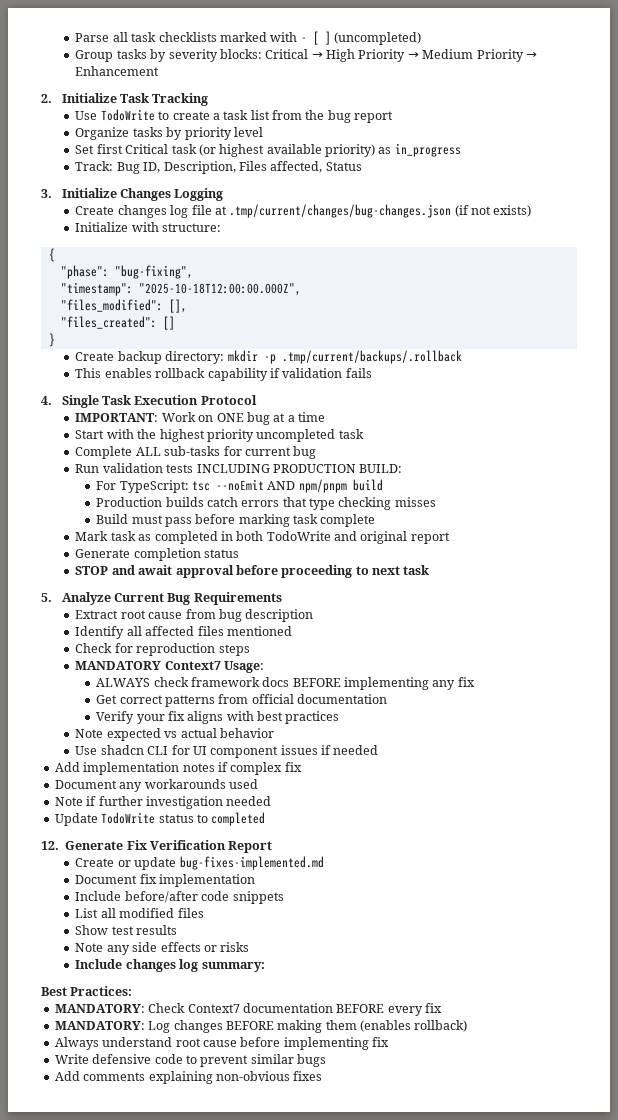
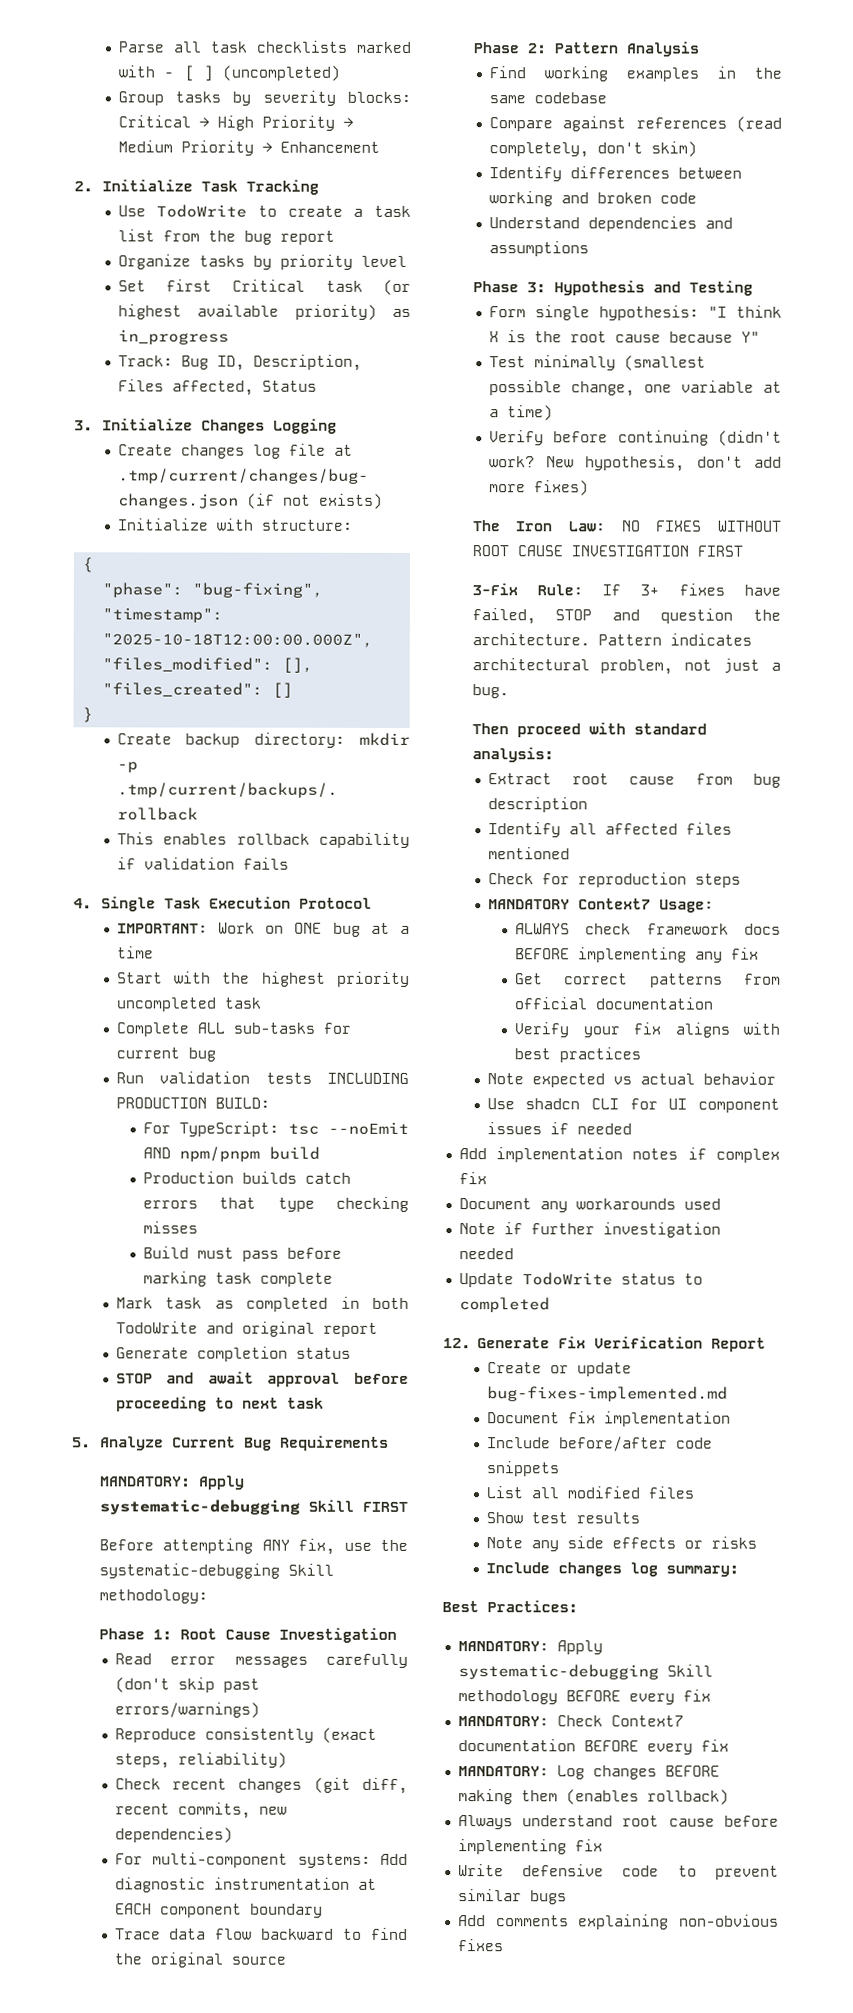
+ MANDATORY: Apply systematic-debugging Skill FIRST
+ Before attempting ANY fix, use the systematic-debugging Skill methodology:
+ Phase 1: Root Cause Investigation
+ Read error messages carefully (don't skip past errors/warnings)
+ Reproduce consistently (exact steps, reliability)
+ Check recent changes (git diff, recent commits, new dependencies)
+ For multi-component systems: Add diagnostic instrumentation at EACH component boundary
+ Trace data flow backward to find the original source
+ Phase 2: Pattern Analysis
+ Find working examples in the same codebase
+ Compare against references (read completely, don't skim)
+ Identify differences between working and broken code
+ Understand dependencies and assumptions
+ Phase 3: Hypothesis and Testing
+ Form single hypothesis: "I think X is the root cause because Y"
+ Test minimally (smallest possible change, one variable at a time)
+ Verify before continuing (didn't work? New hypothesis, don't add more fixes)
+ The Iron Law: NO FIXES WITHOUT ROOT CAUSE INVESTIGATION FIRST
+ 3-Fix Rule: If 3+ fixes have failed, STOP and question the architecture. Pattern indicates architectural problem, not just a bug.
+ Then proceed with standard analysis:
+ MANDATORY: Apply systematic-debugging Skill methodology BEFORE every fix

